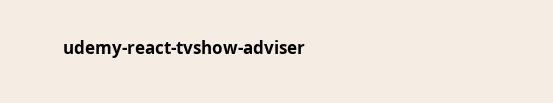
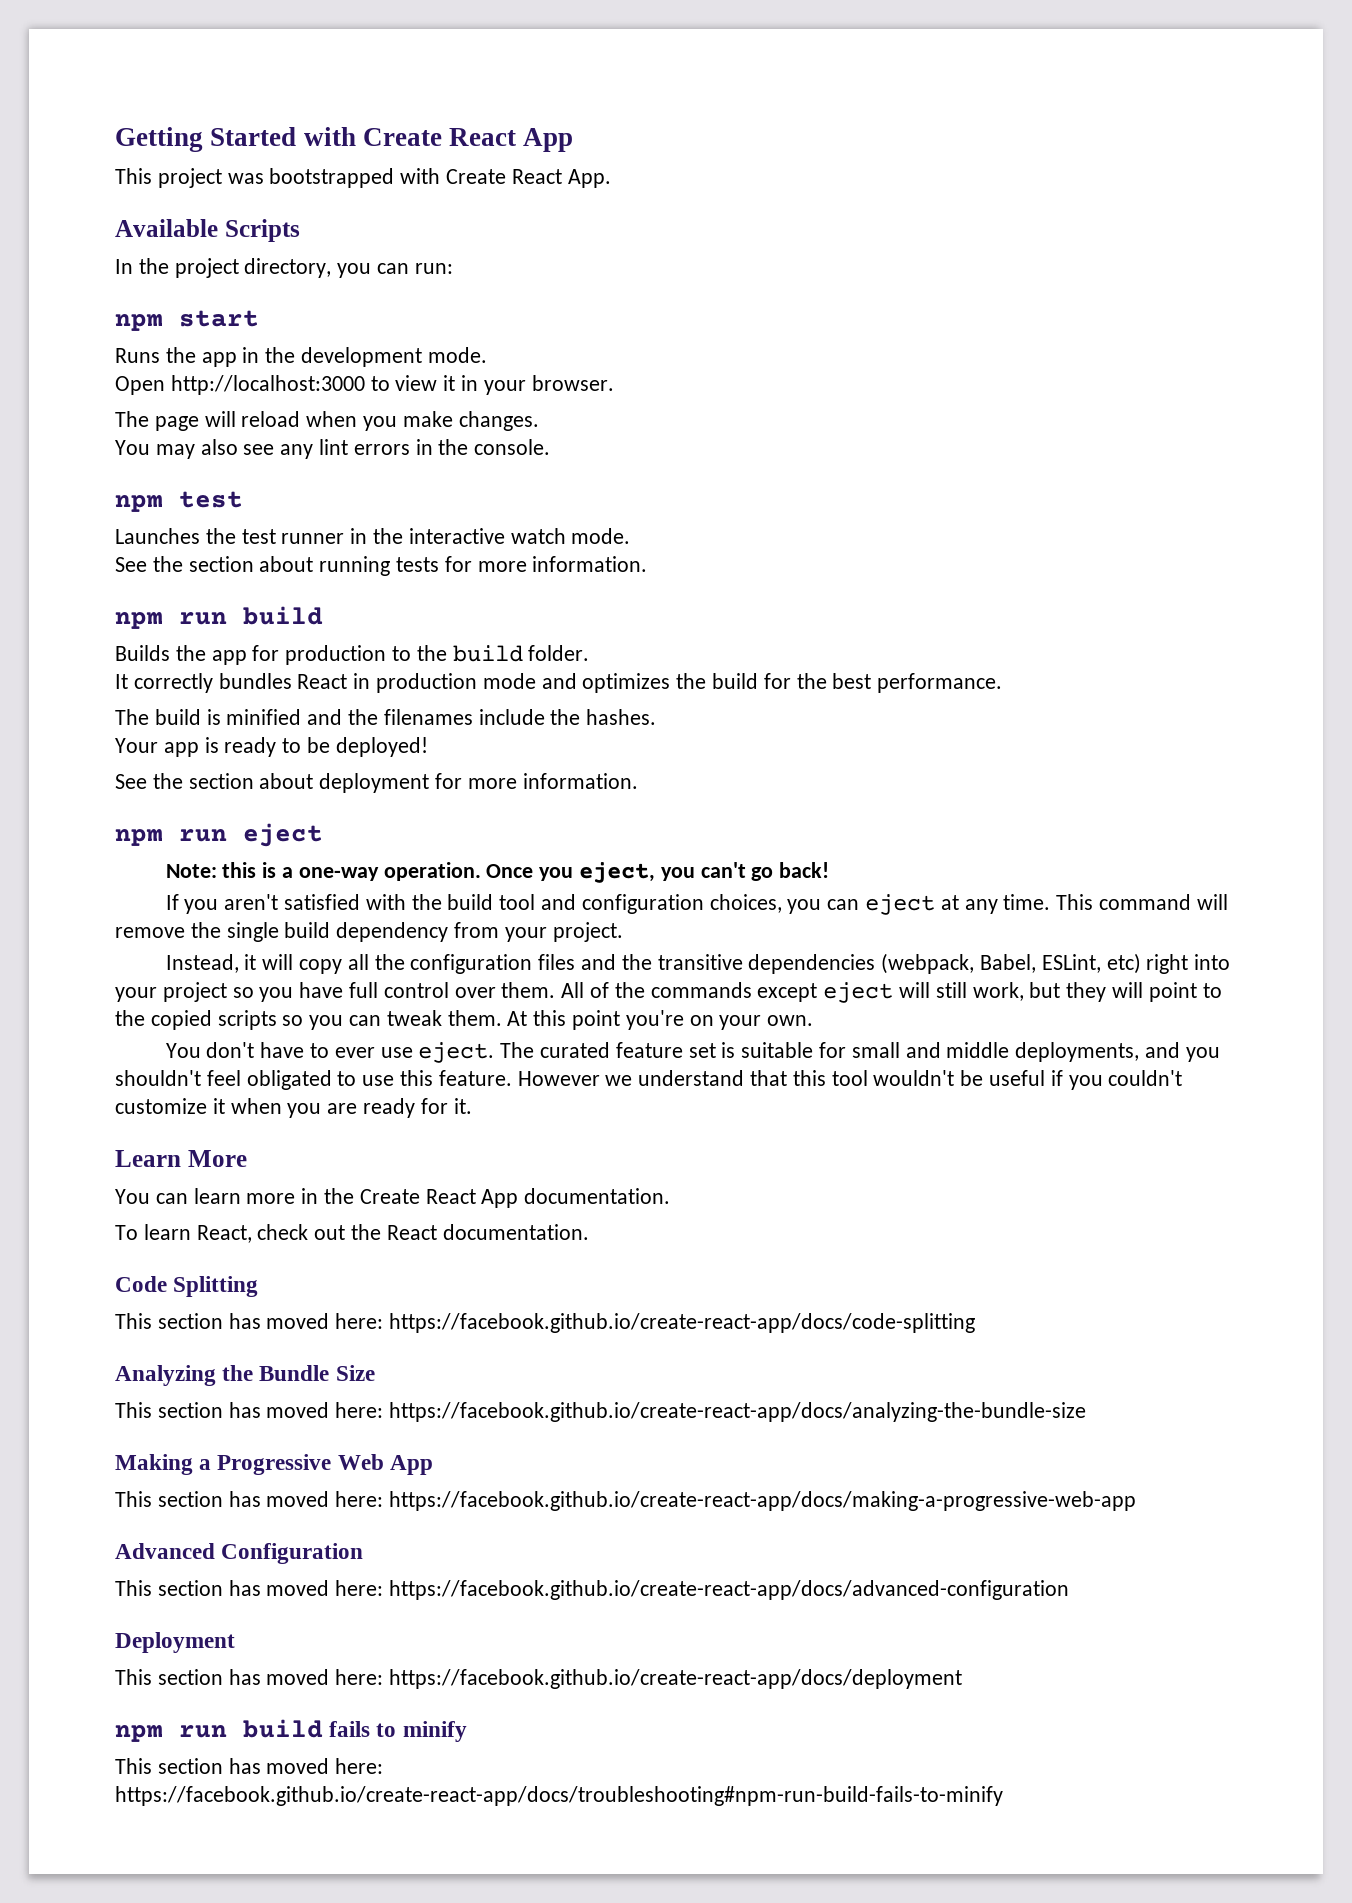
- udemy-react-tvshow-adviser
+ Getting Started with Create React App
+ This project was bootstrapped with Create React App.
+ Available Scripts
+ In the project directory, you can run:
+ npm start
+ Runs the app in the development mode.
+ Open http://localhost:3000 to view it in your browser.
+ The page will reload when you make changes.
+ You may also see any lint errors in the console.
+ npm test
+ Launches the test runner in the interactive watch mode.
+ See the section about running tests for more information.
+ npm run build
+ Builds the app for production to the build folder.
+ It correctly bundles React in production mode and optimizes the build for the best performance.
+ The build is minified and the filenames include the hashes.
+ Your app is ready to be deployed!
+ See the section about deployment for more information.
+ npm run eject
+ Note: this is a one-way operation. Once you eject, you can't go back!
+ If you aren't satisfied with the build tool and configuration choices, you can eject at any time. This command will remove the single build dependency from your project.
+ Instead, it will copy all the configuration files and the transitive dependencies (webpack, Babel, ESLint, etc) right into your project so you have full control over them. All of the commands except eject will still work, but they will point to the copied scripts so you can tweak them. At this point you're on your own.
+ You don't have to ever use eject. The curated feature set is suitable for small and middle deployments, and you shouldn't feel obligated to use this feature. However we understand that this tool wouldn't be useful if you couldn't customize it when you are ready for it.
+ Learn More
+ You can learn more in the Create React App documentation.
+ To learn React, check out the React documentation.
+ Code Splitting
+ This section has moved here: https://facebook.github.io/create-react-app/docs/code-splitting
+ Analyzing the Bundle Size
+ This section has moved here: https://facebook.github.io/create-react-app/docs/analyzing-the-bundle-size
+ Making a Progressive Web App
+ This section has moved here: https://facebook.github.io/create-react-app/docs/making-a-progressive-web-app
+ Advanced Configuration
+ This section has moved here: https://facebook.github.io/create-react-app/docs/advanced-configuration
+ Deployment
+ This section has moved here: https://facebook.github.io/create-react-app/docs/deployment
+ npm run build fails to minify
+ This section has moved here: https://facebook.github.io/create-react-app/docs/troubleshooting#npm-run-build-fails-to-minify

